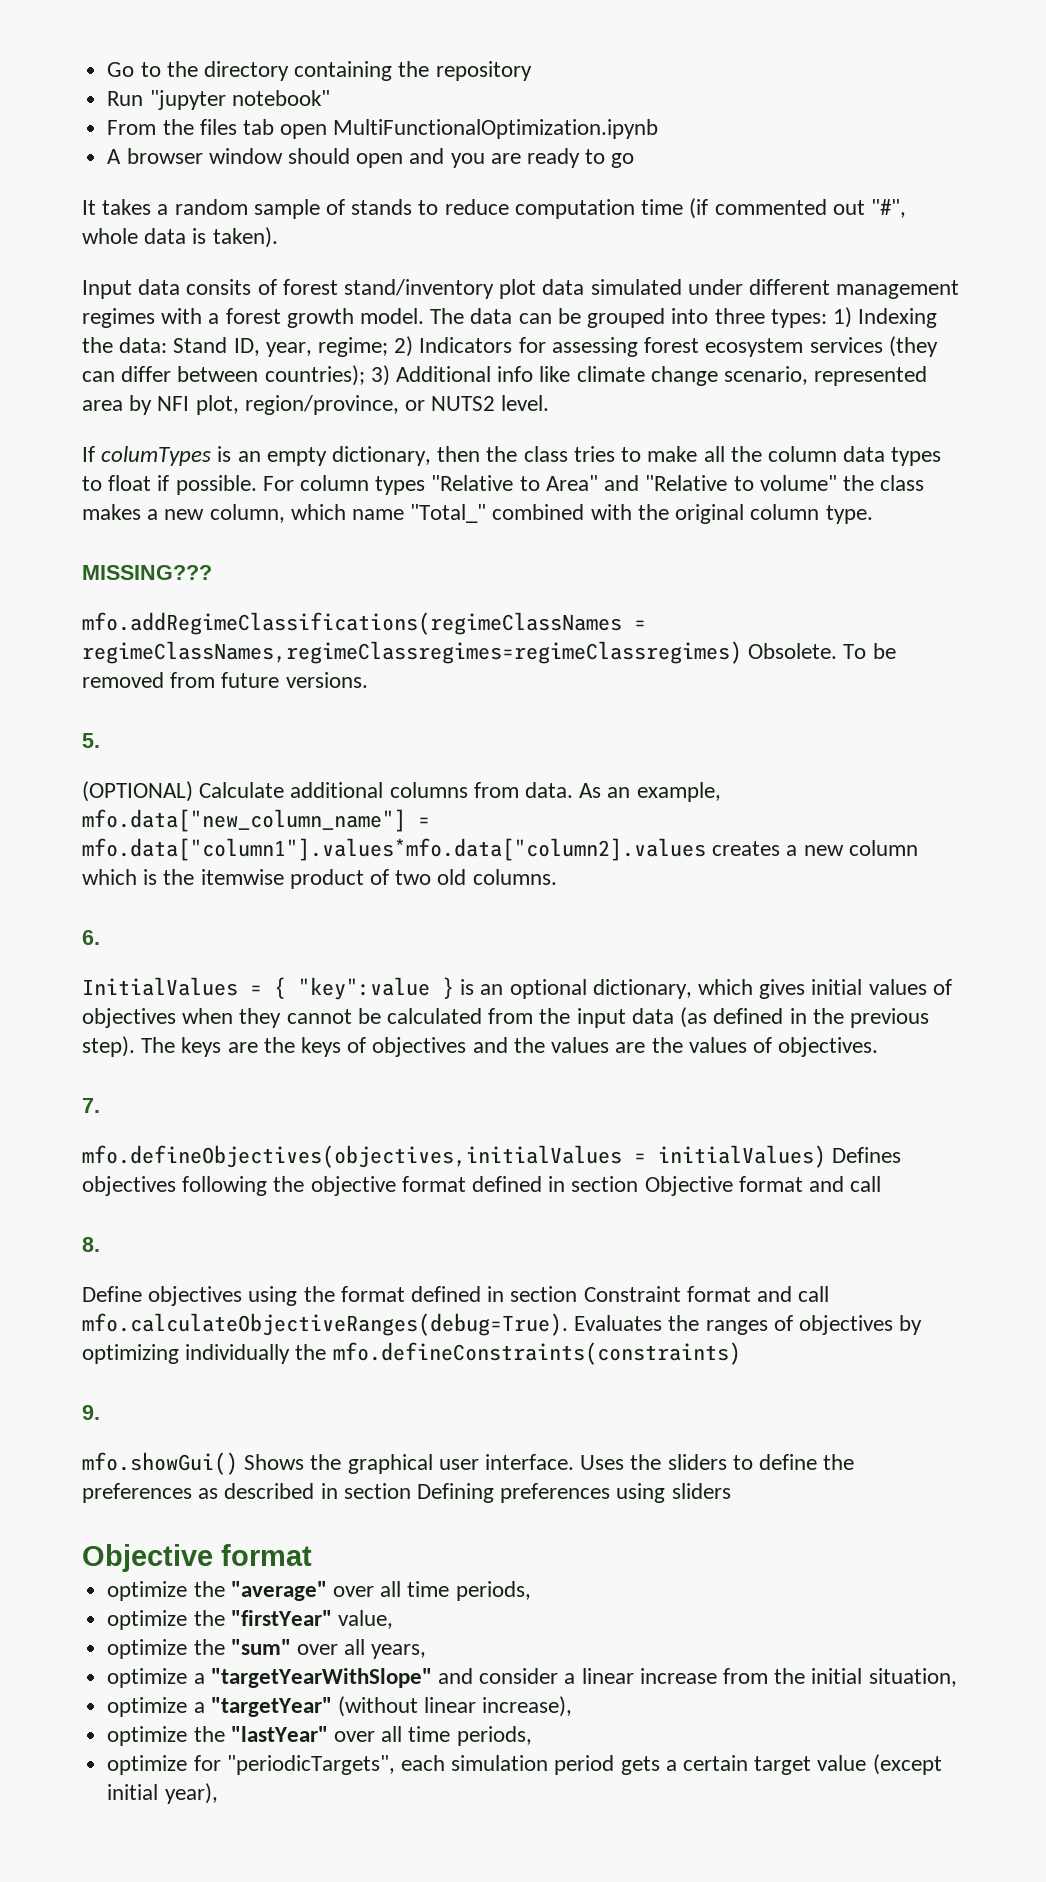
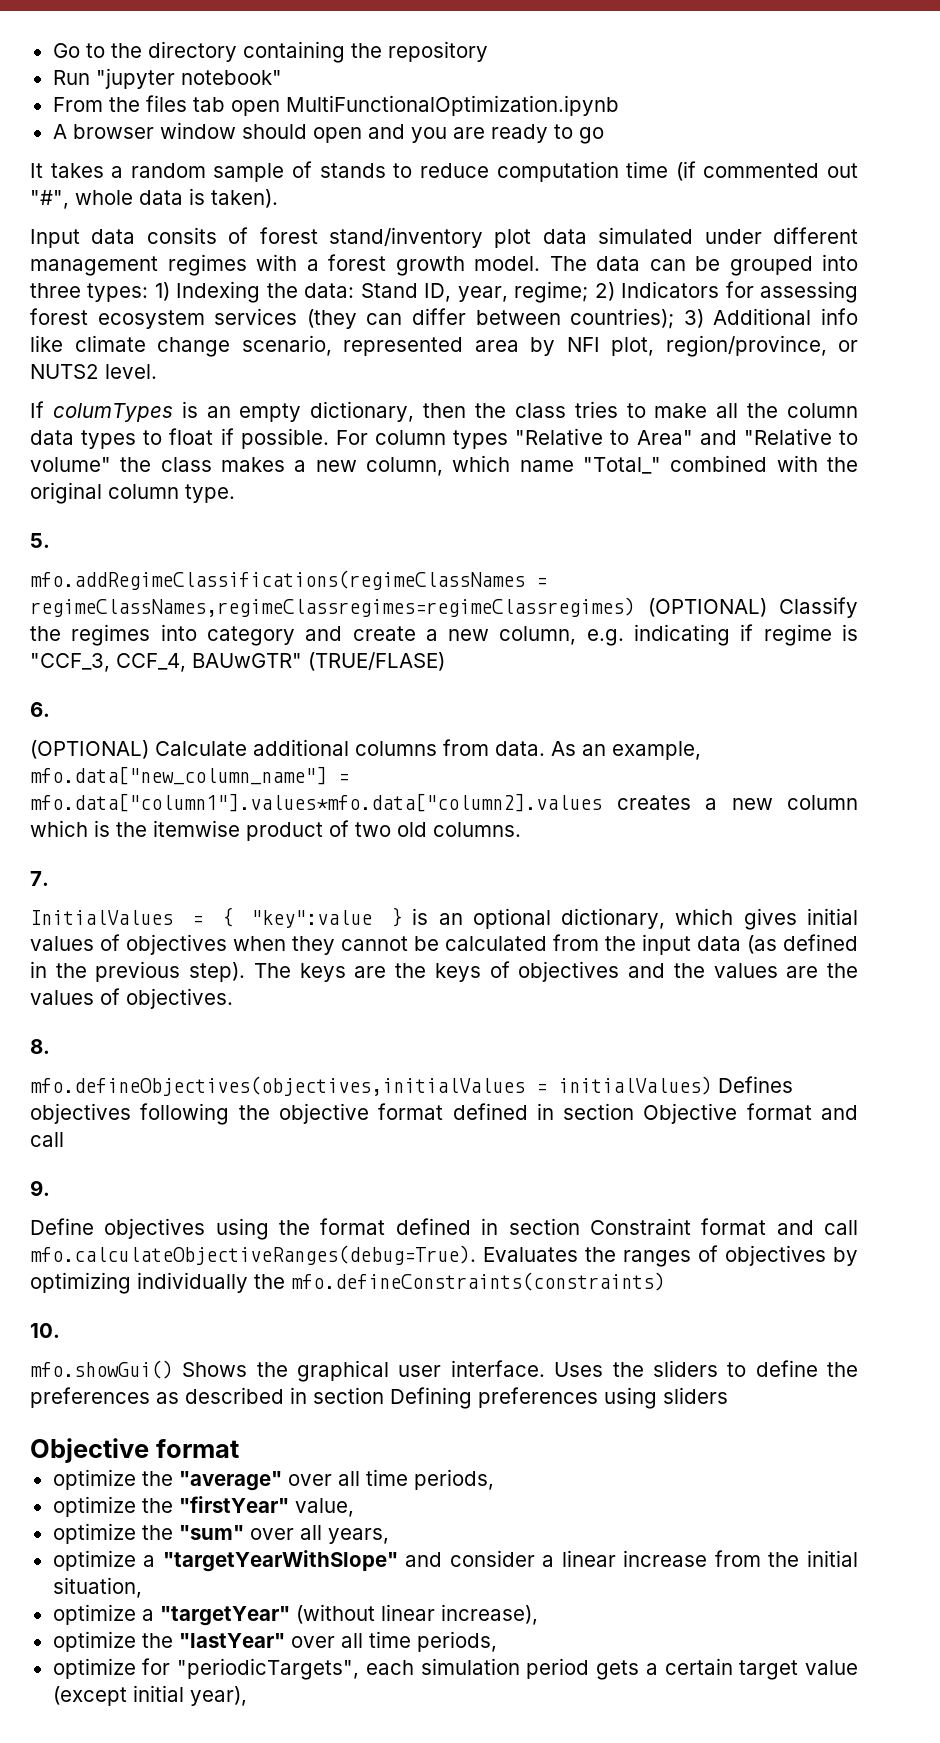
- MISSING???
+ 5.
- mfo.addRegimeClassifications(regimeClassNames = regimeClassNames,regimeClassregimes=regimeClassregimes) Obsolete. To be removed from future versions.
- 5.
+ mfo.addRegimeClassifications(regimeClassNames = regimeClassNames,regimeClassregimes=regimeClassregimes) (OPTIONAL) Classify the regimes into category and create a new column, e.g. indicating if regime is "CCF_3, CCF_4, BAUwGTR" (TRUE/FLASE)
+ 6.
- 6.
+ 7.
- 7.
+ 8.
- 8.
+ 9.
- 9.
+ 10.

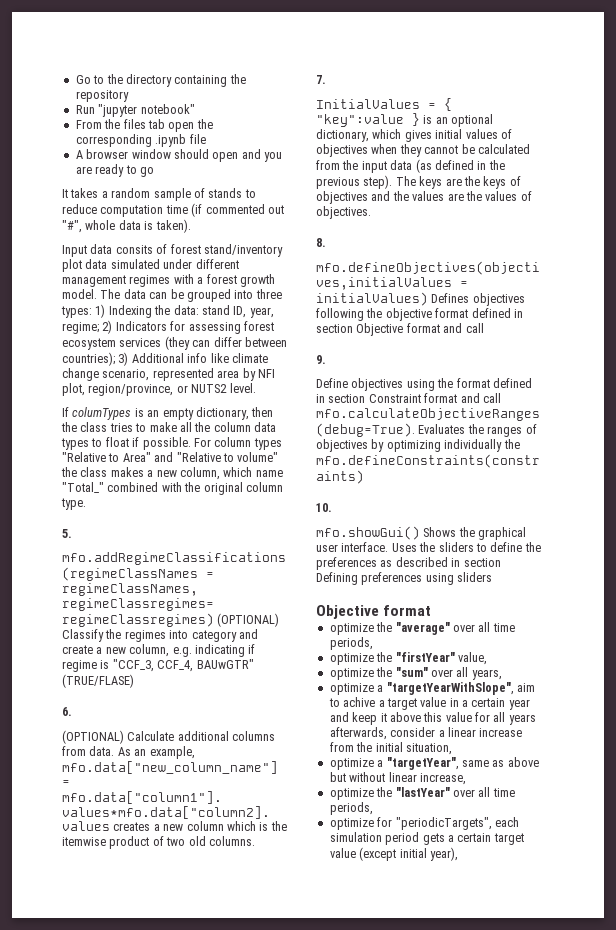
- From the files tab open MultiFunctionalOptimization.ipynb
+ From the files tab open the corresponding .ipynb file
- The data can be grouped into three types: 1) Indexing the data: Stand ID, year, regime; 2) Indicators for assessing forest ecosystem services (they can differ between countries); 3) Additional info like climate change scenario, represented area by NFI plot, region/province, or NUTS2 level.
+ The data can be grouped into three types: 1) Indexing the data: stand ID, year, regime; 2) Indicators for assessing forest ecosystem services (they can differ between countries); 3) Additional info like climate change scenario, represented area by NFI plot, region/province, or NUTS2 level.
- optimize a "targetYearWithSlope" and consider a linear increase from the initial situation,
+ optimize a "targetYearWithSlope", aim to achive a target value in a certain year and keep it above this value for all years afterwards, consider a linear increase from the initial situation,
- optimize a "targetYear" (without linear increase),
+ optimize a "targetYear", same as above but without linear increase,

